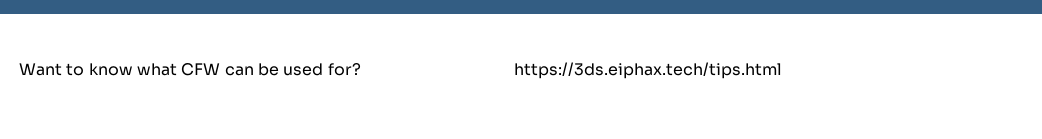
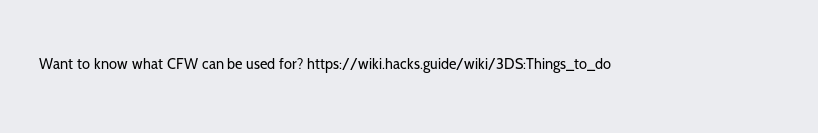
- Want to know what CFW can be used for? https://3ds.eiphax.tech/tips.html
+ Want to know what CFW can be used for? https://wiki.hacks.guide/wiki/3DS:Things_to_do

